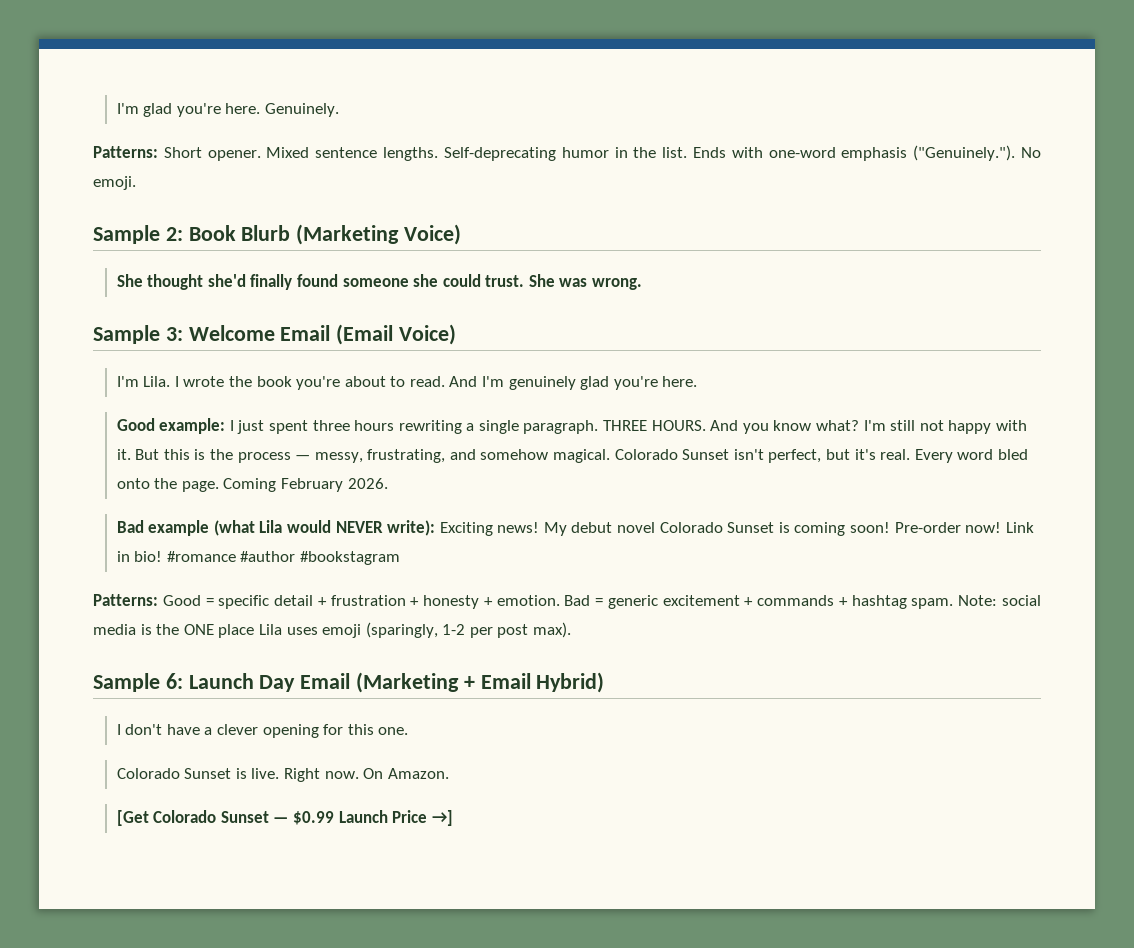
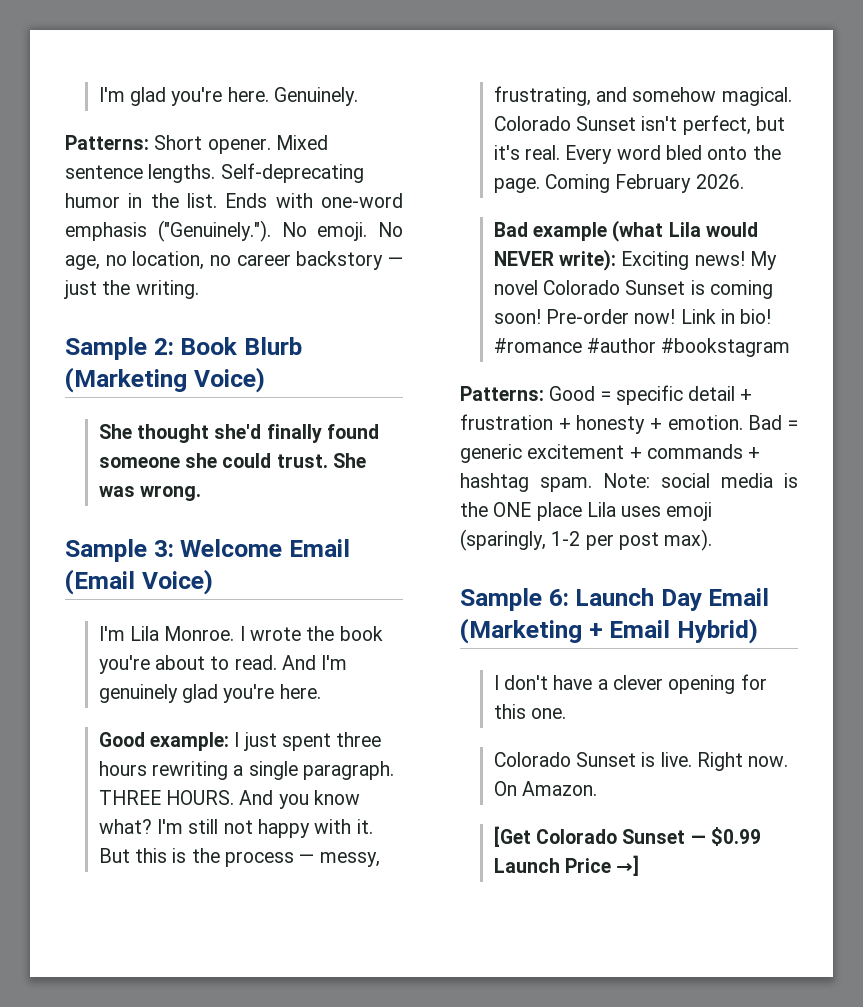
+ No age, no location, no career backstory — just the writing.
- I'm Lila.
+ I'm Lila Monroe.
- My debut novel Colorado Sunset is coming soon!
+ My novel Colorado Sunset is coming soon!

